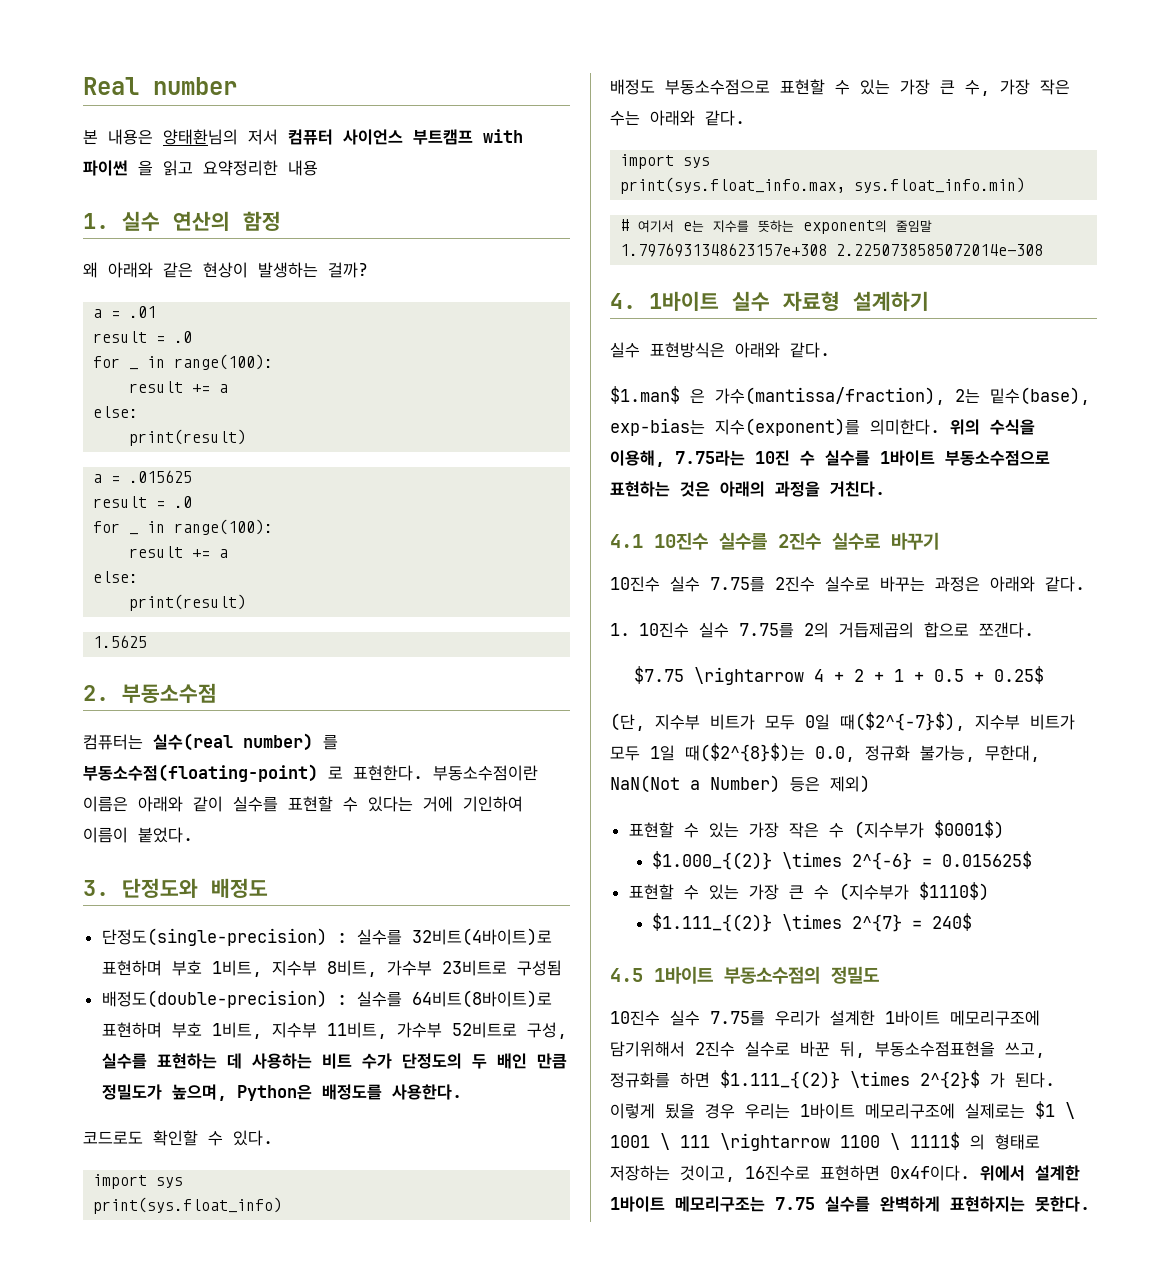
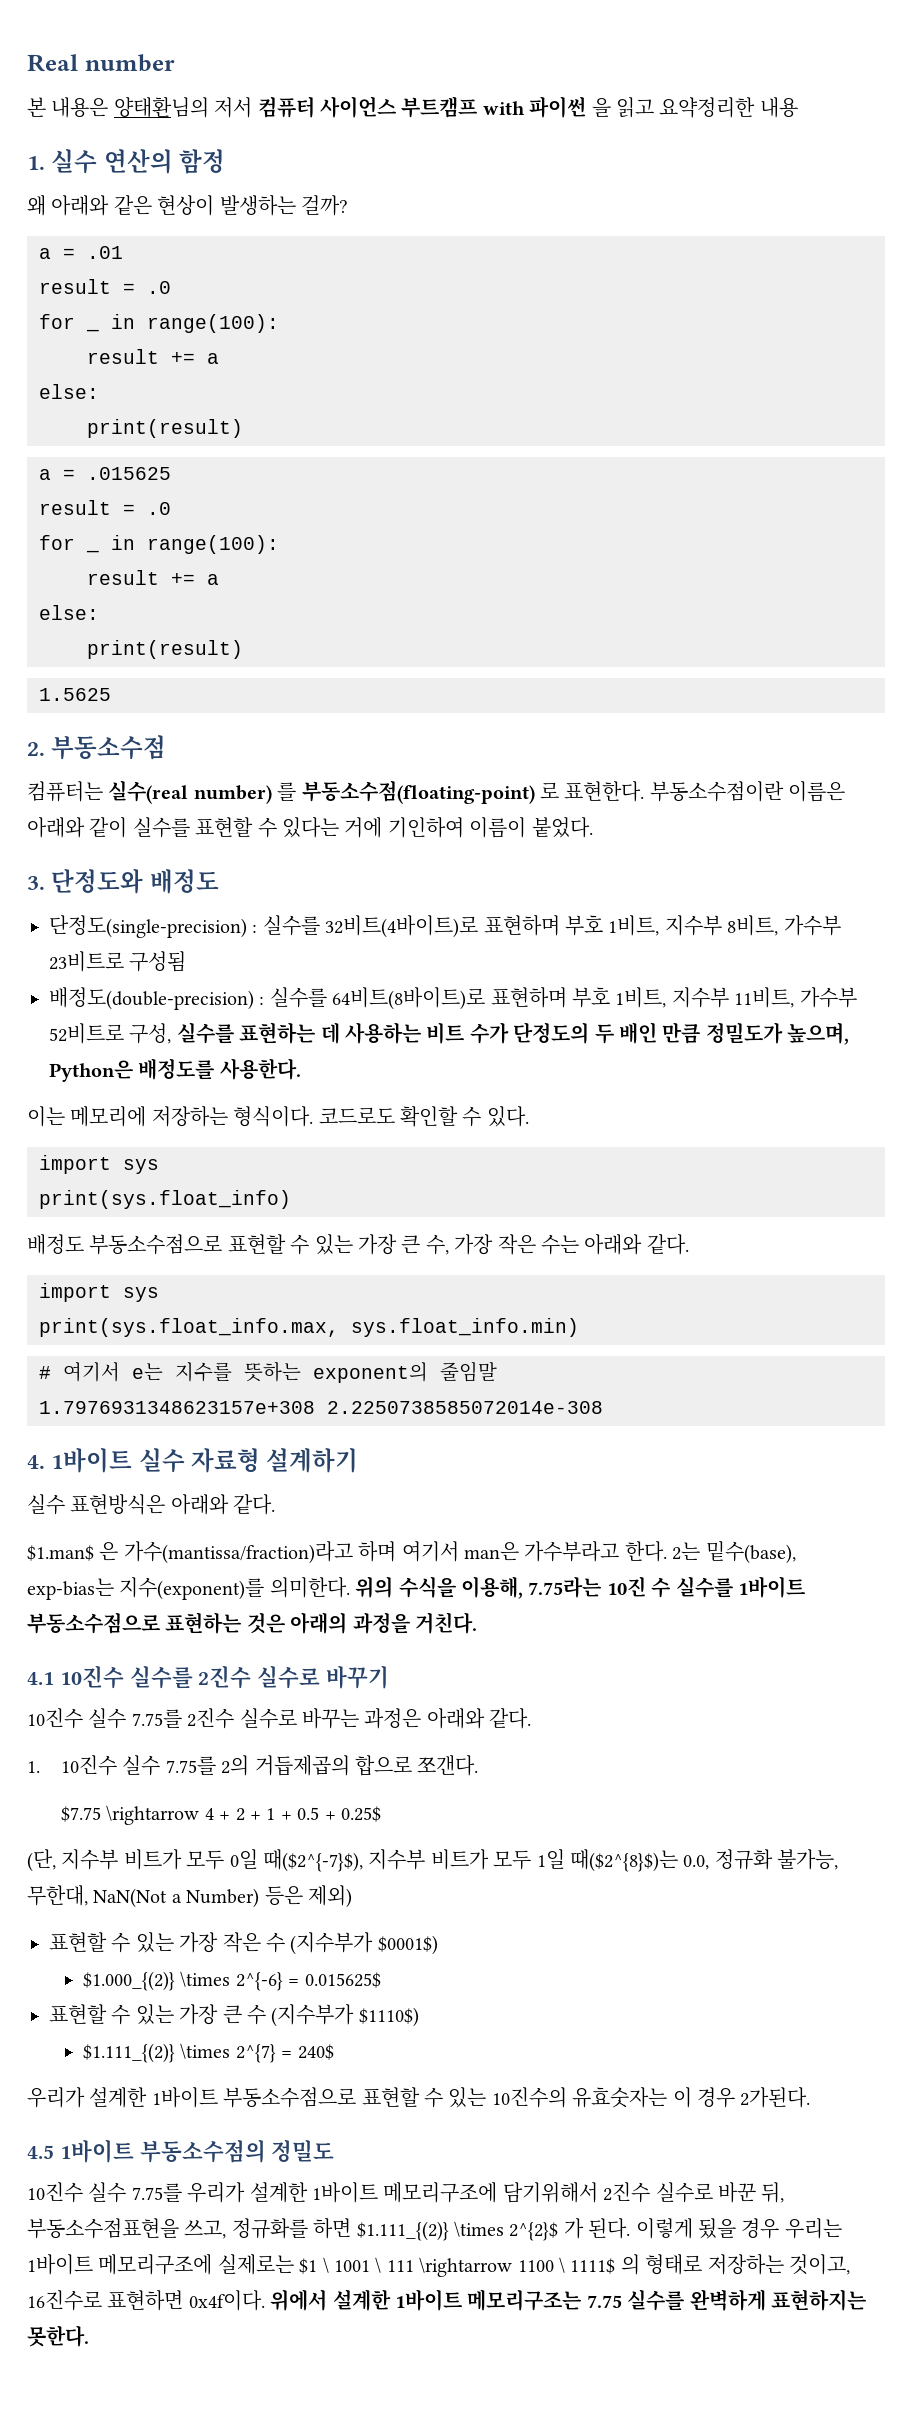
+ 이는 메모리에 저장하는 형식이다.
- $1.man$ 은 가수(mantissa/fraction), 2는 밑수(base), exp-bias는 지수(exponent)를 의미한다.
+ $1.man$ 은 가수(mantissa/fraction)라고 하며 여기서 man은 가수부라고 한다. 2는 밑수(base), exp-bias는 지수(exponent)를 의미한다.
+ 우리가 설계한 1바이트 부동소수점으로 표현할 수 있는 10진수의 유효숫자는 이 경우 2가된다.

